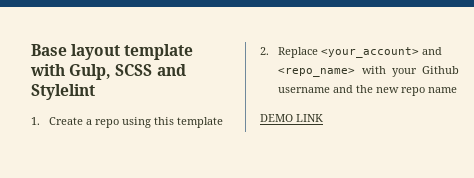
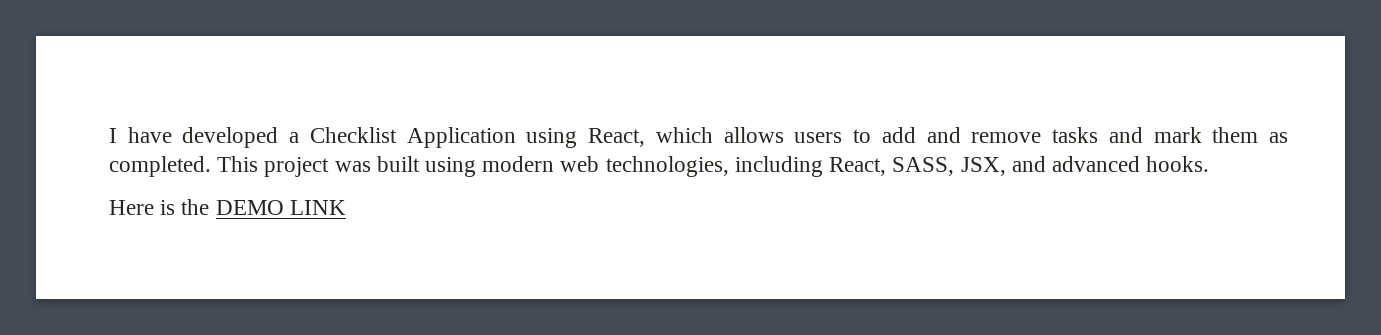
- Base layout template with Gulp, SCSS and Stylelint
- 1. Create a repo using this template
- 2. Replace <your_account> and <repo_name> with your Github username and the new repo name
- DEMO LINK
+ I have developed a Checklist Application using React, which allows users to add and remove tasks and mark them as completed. This project was built using modern web technologies, including React, SASS, JSX, and advanced hooks.
+ Here is the DEMO LINK

